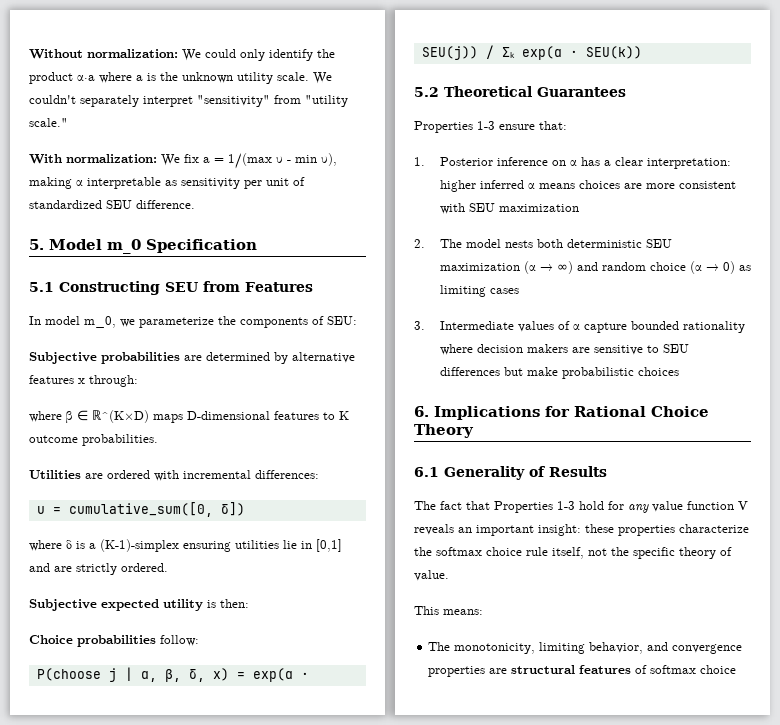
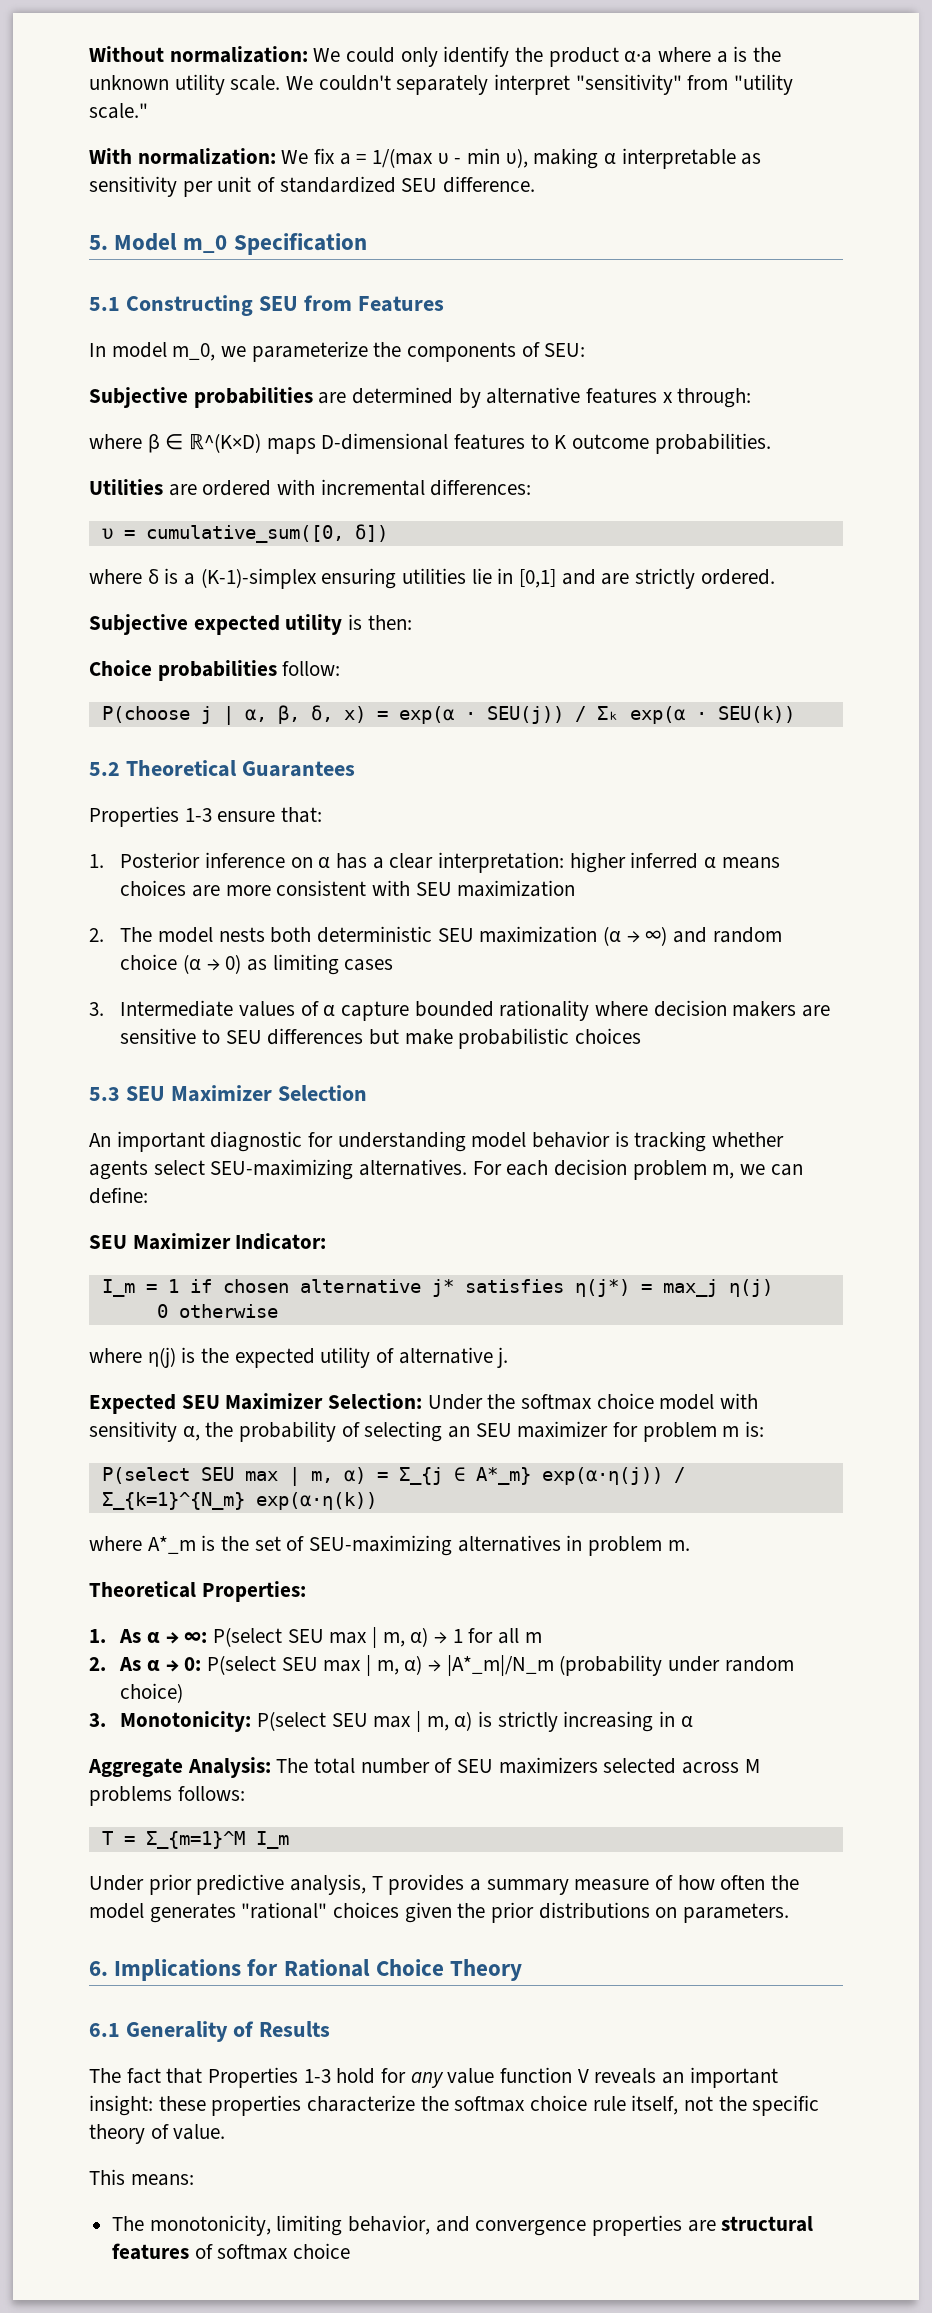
+ 5.3 SEU Maximizer Selection
+ An important diagnostic for understanding model behavior is tracking whether agents select SEU-maximizing alternatives. For each decision problem m, we can define:
+ SEU Maximizer Indicator:
+ I_m = 1 if chosen alternative j* satisfies η(j*) = max_j η(j)
+ 0 otherwise
+ where η(j) is the expected utility of alternative j.
+ Expected SEU Maximizer Selection: Under the softmax choice model with sensitivity α, the probability of selecting an SEU maximizer for problem m is:
+ P(select SEU max | m, α) = Σ_{j ∈ A*_m} exp(α·η(j)) / Σ_{k=1}^{N_m} exp(α·η(k))
+ where A*_m is the set of SEU-maximizing alternatives in problem m.
+ Theoretical Properties:
+ 1. As α → ∞: P(select SEU max | m, α) → 1 for all m
+ 2. As α → 0: P(select SEU max | m, α) → |A*_m|/N_m (probability under random choice)
+ 3. Monotonicity: P(select SEU max | m, α) is strictly increasing in α
+ Aggregate Analysis: The total number of SEU maximizers selected across M problems follows:
+ T = Σ_{m=1}^M I_m
+ Under prior predictive analysis, T provides a summary measure of how often the model generates "rational" choices given the prior distributions on parameters.

